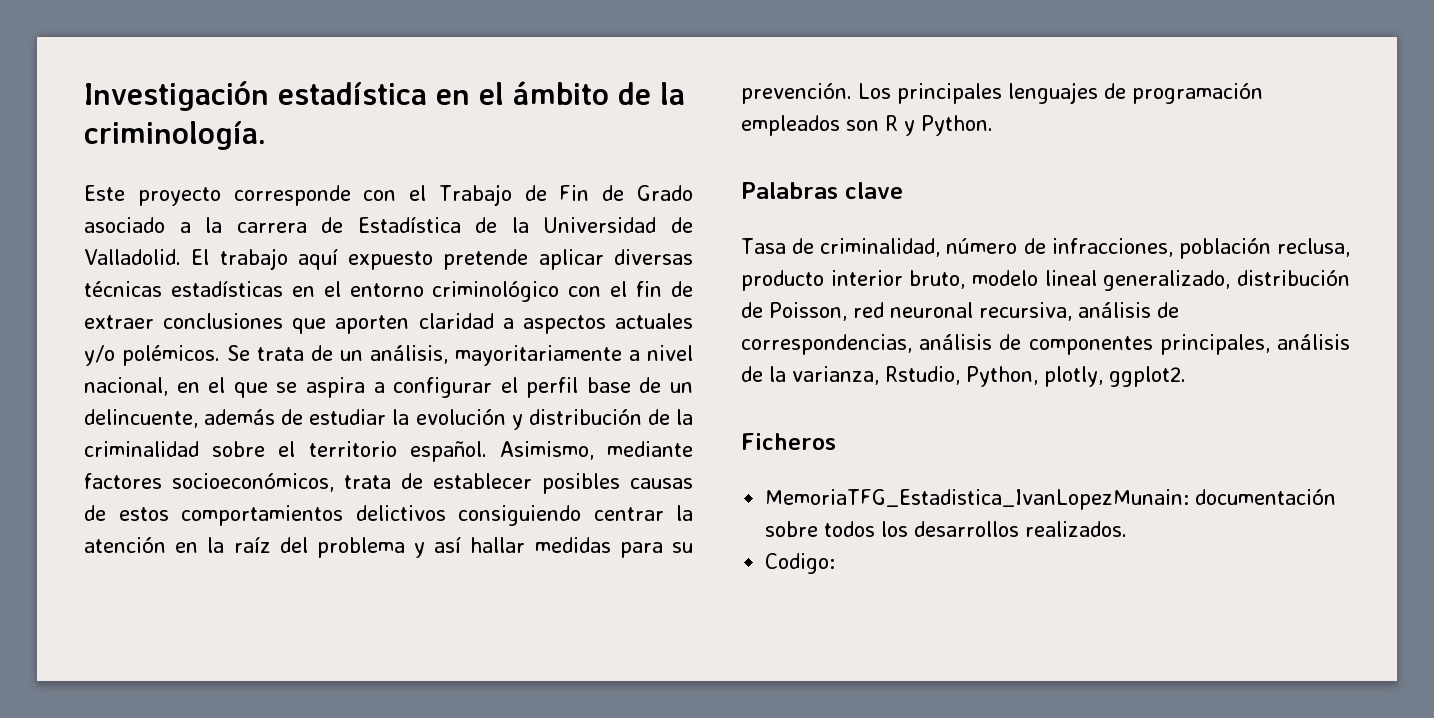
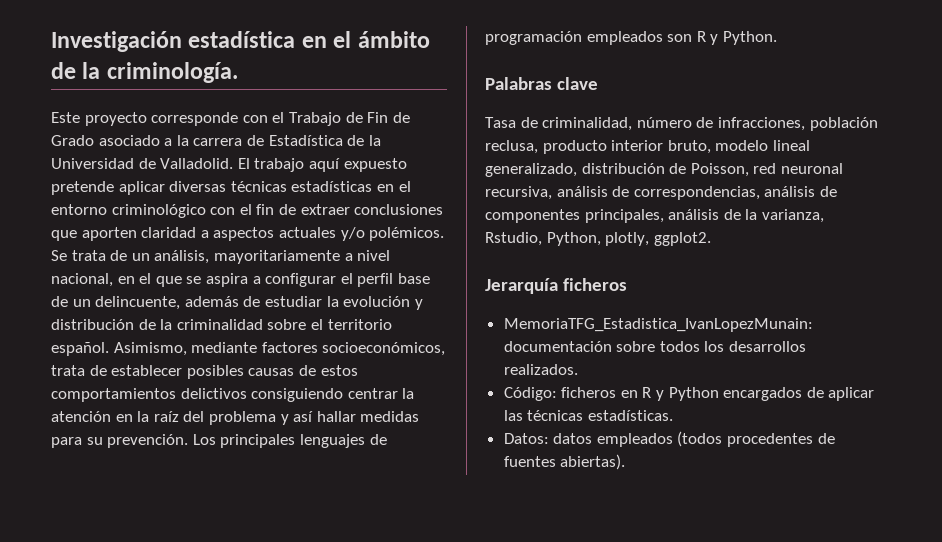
- Ficheros
+ Jerarquía ficheros
- Codigo:
+ Código: ficheros en R y Python encargados de aplicar las técnicas estadísticas.
+ Datos: datos empleados (todos procedentes de fuentes abiertas).

